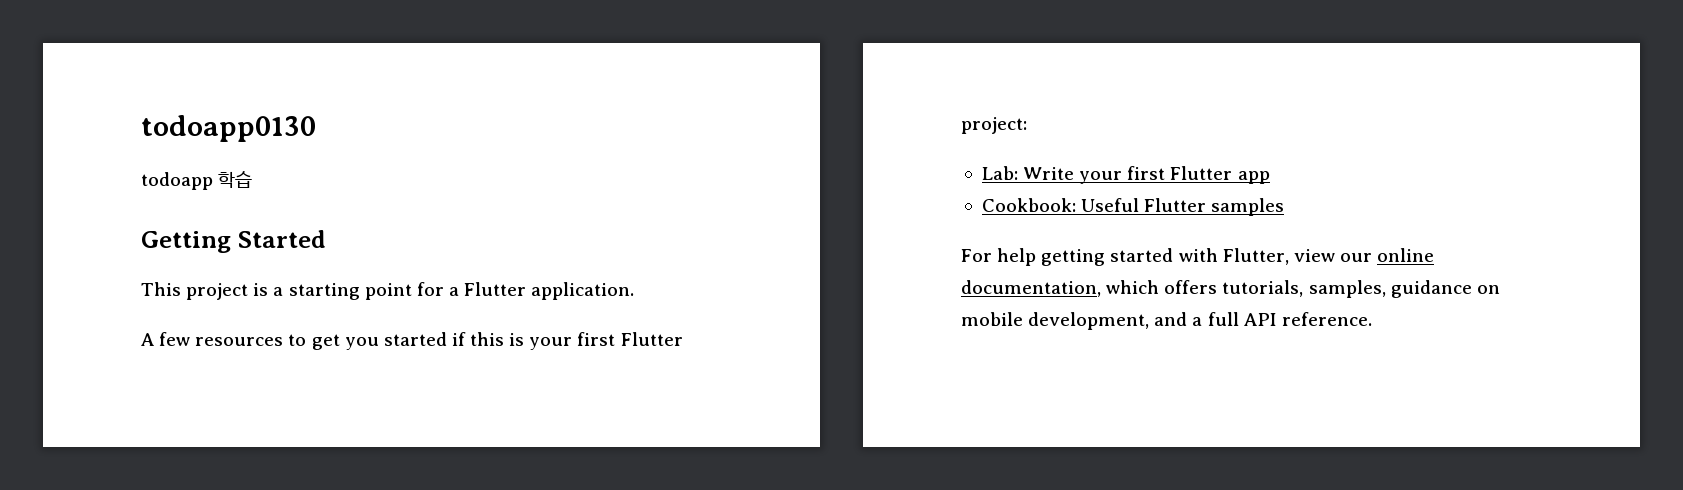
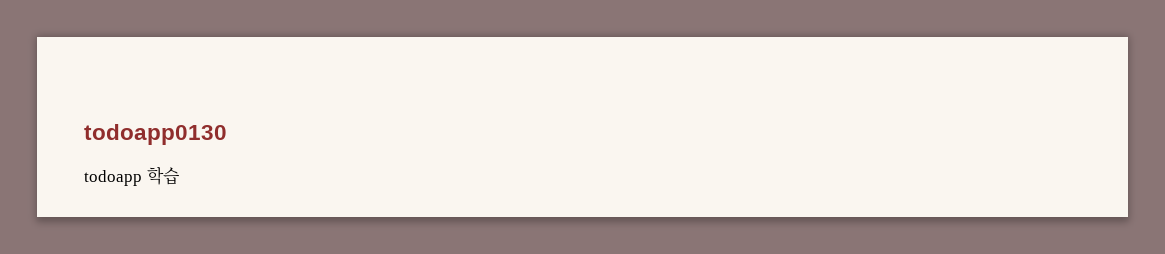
- Getting Started
- This project is a starting point for a Flutter application.
- A few resources to get you started if this is your first Flutter project:
- Lab: Write your first Flutter app
- Cookbook: Useful Flutter samples
- For help getting started with Flutter, view our online documentation, which offers tutorials, samples, guidance on mobile development, and a full API reference.

